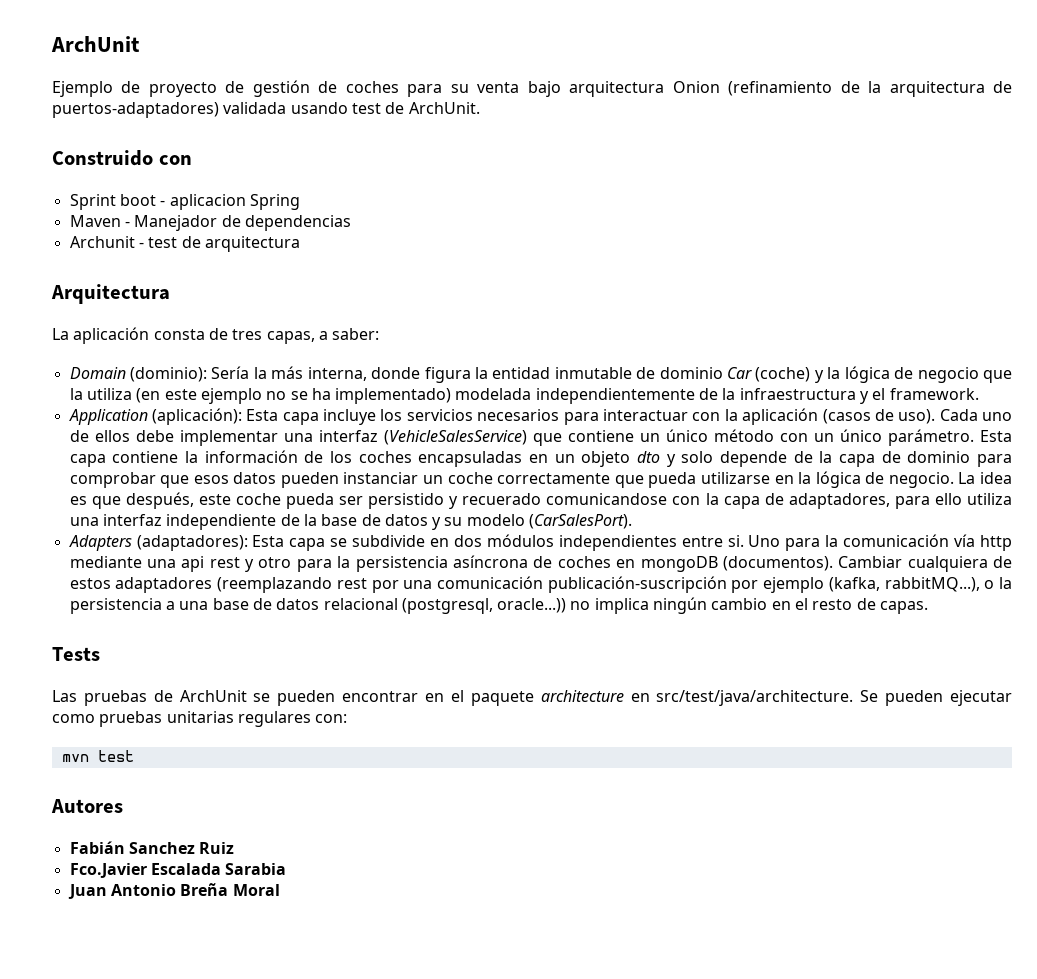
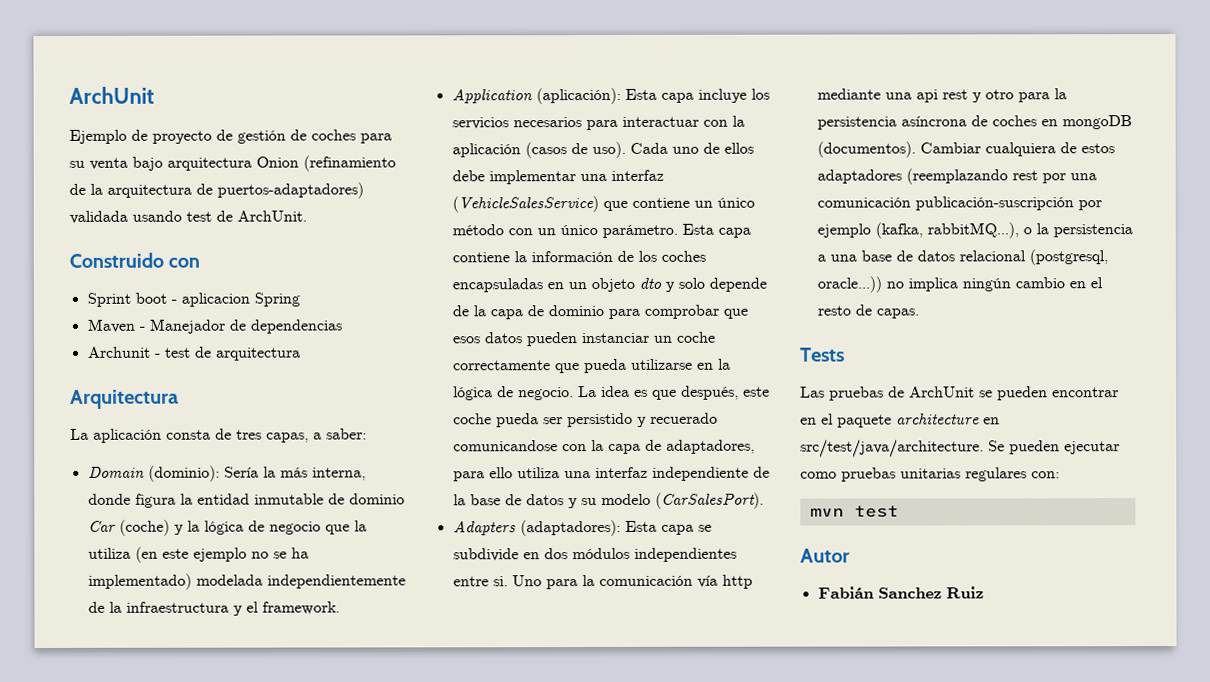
- Autores
+ Autor
- Fco.Javier Escalada Sarabia
- Juan Antonio Breña Moral

